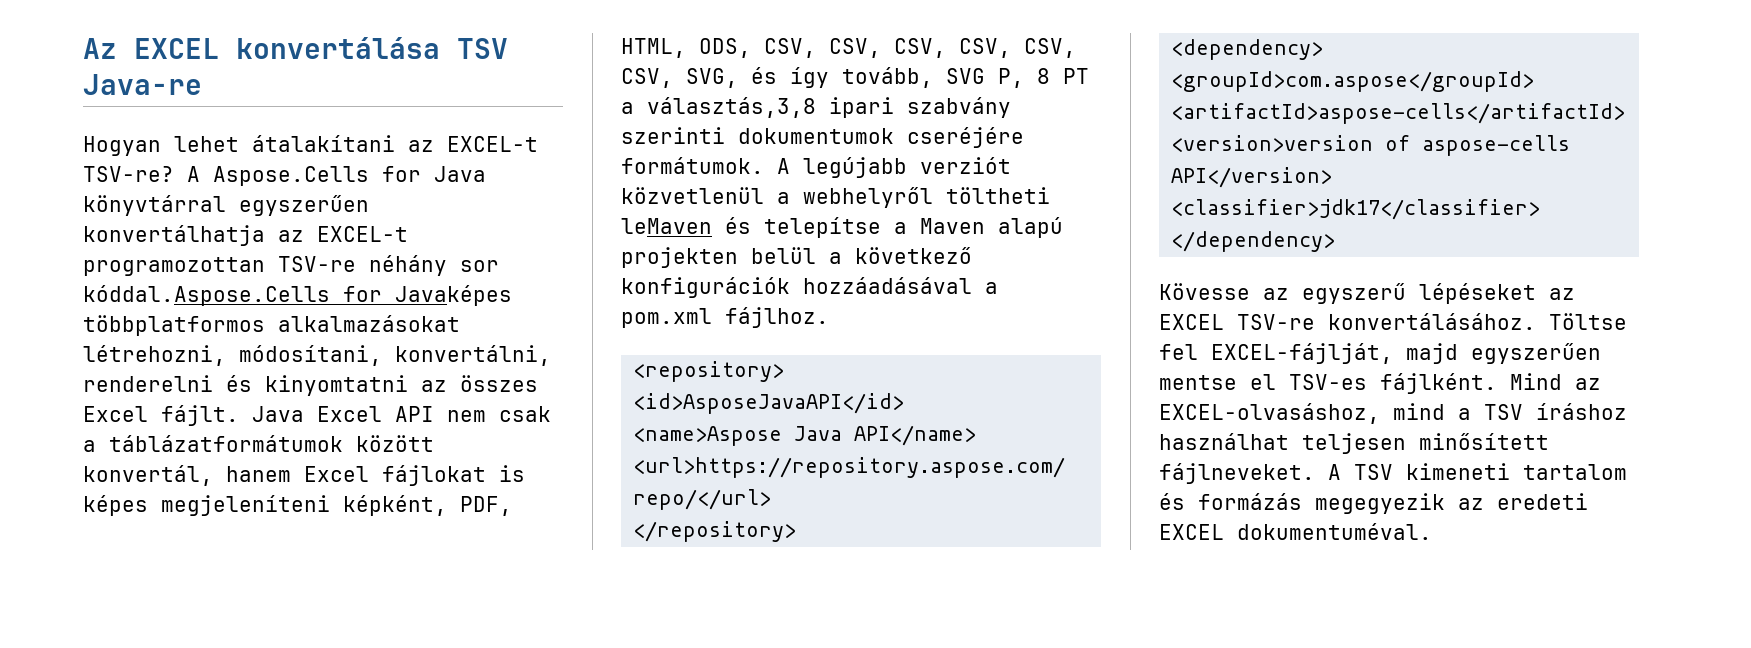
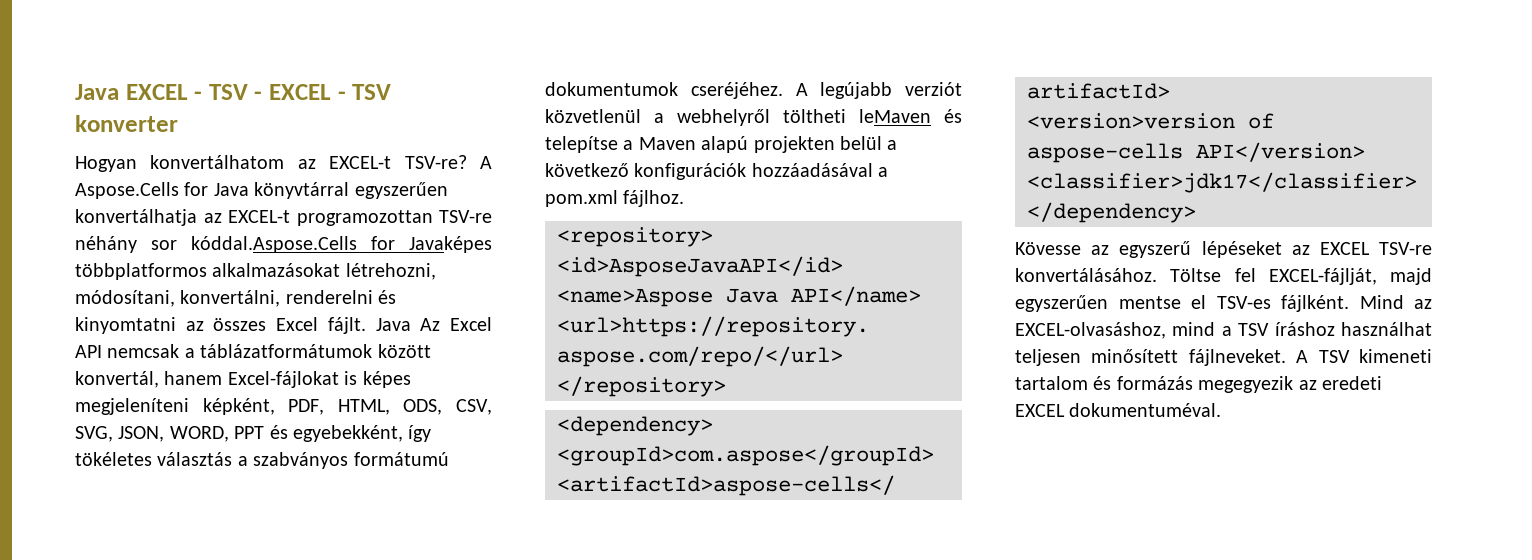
- Az EXCEL konvertálása TSV Java-re
+ Java EXCEL - TSV - EXCEL - TSV konverter
- Hogyan lehet átalakítani az EXCEL-t TSV-re?
+ Hogyan konvertálhatom az EXCEL-t TSV-re?
- Java Excel API nem csak a táblázatformátumok között konvertál, hanem Excel fájlokat is képes megjeleníteni képként, PDF, HTML, ODS, CSV, CSV, CSV, CSV, CSV, CSV, SVG, és így tovább, SVG P, 8 PT a választás,3,8 ipari szabvány szerinti dokumentumok cseréjére formátumok.
+ Java Az Excel API nemcsak a táblázatformátumok között konvertál, hanem Excel-fájlokat is képes megjeleníteni képként, PDF, HTML, ODS, CSV, SVG, JSON, WORD, PPT és egyebekként, így tökéletes választás a szabványos formátumú dokumentumok cseréjéhez.

